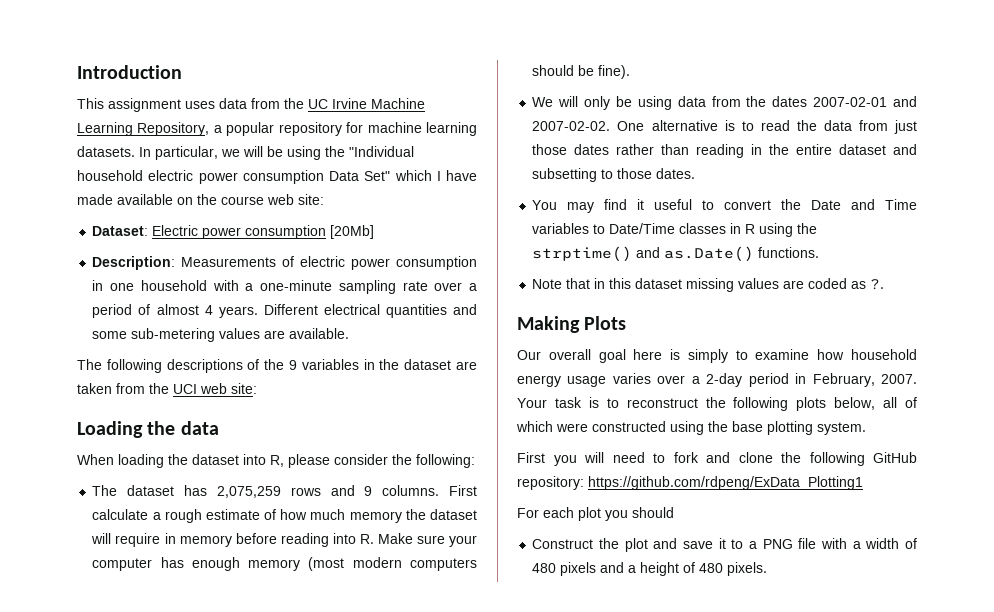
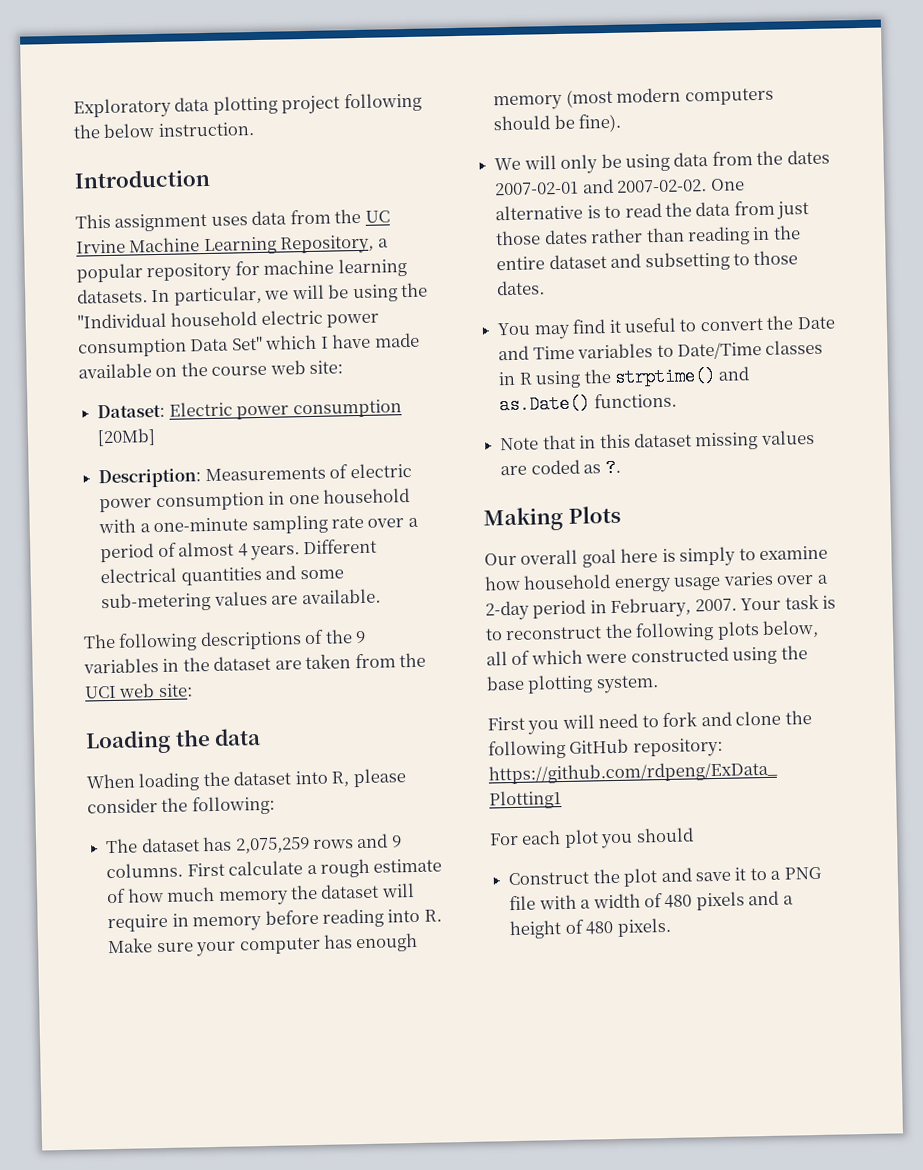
+ Exploratory data plotting project following the below instruction.

